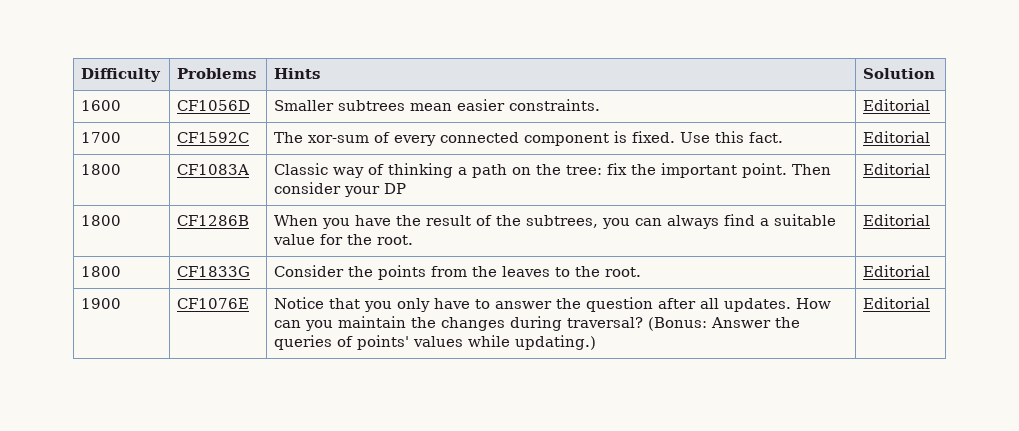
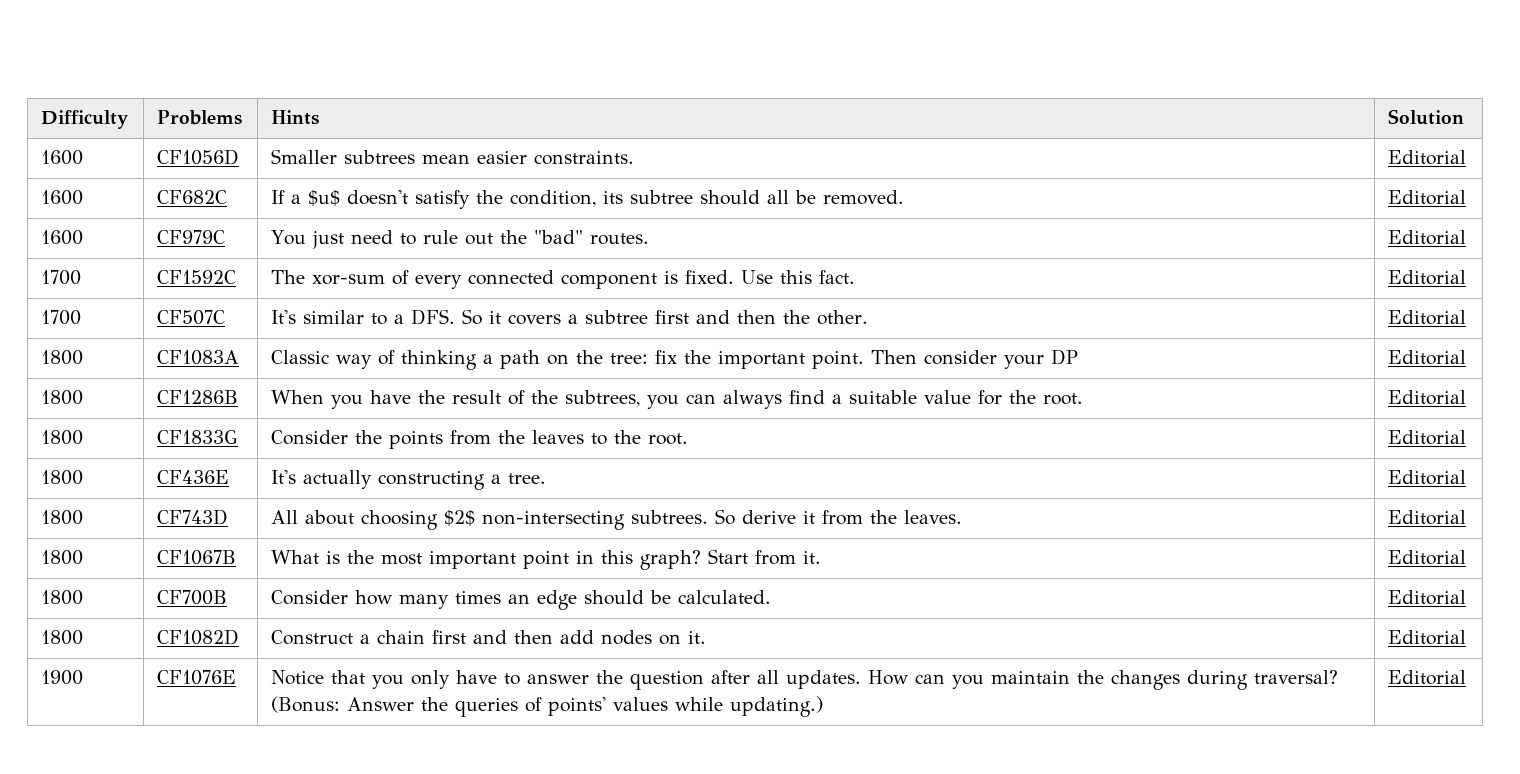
+ 1600 | CF682C | If a $u$ doesn't satisfy the condition, its subtree should all be removed. | Editorial
+ 1600 | CF979C | You just need to rule out the "bad" routes. | Editorial
+ 1700 | CF507C | It's similar to a DFS. So it covers a subtree first and then the other. | Editorial
+ 1800 | CF436E | It's actually constructing a tree. | Editorial
+ 1800 | CF743D | All about choosing $2$ non-intersecting subtrees. So derive it from the leaves. | Editorial
+ 1800 | CF1067B | What is the most important point in this graph? Start from it. | Editorial
+ 1800 | CF700B | Consider how many times an edge should be calculated. | Editorial
+ 1800 | CF1082D | Construct a chain first and then add nodes on it. | Editorial

